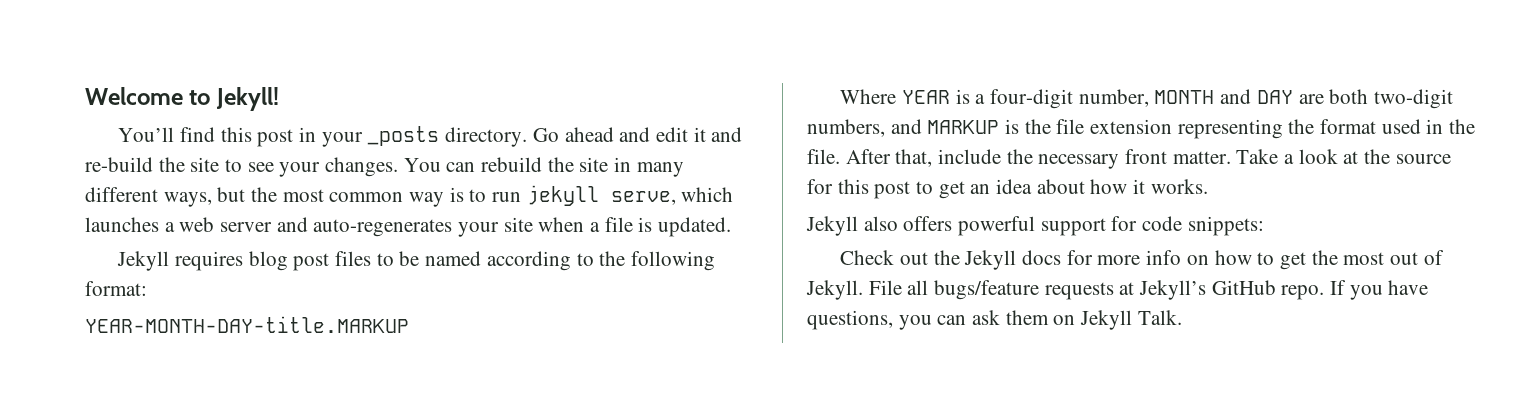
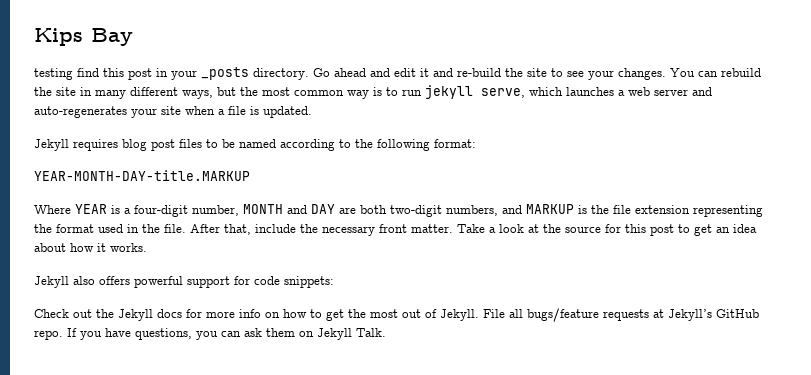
- Welcome to Jekyll!
- You’ll find this post in your _posts directory.
+ Kips Bay
+ testing find this post in your _posts directory.

